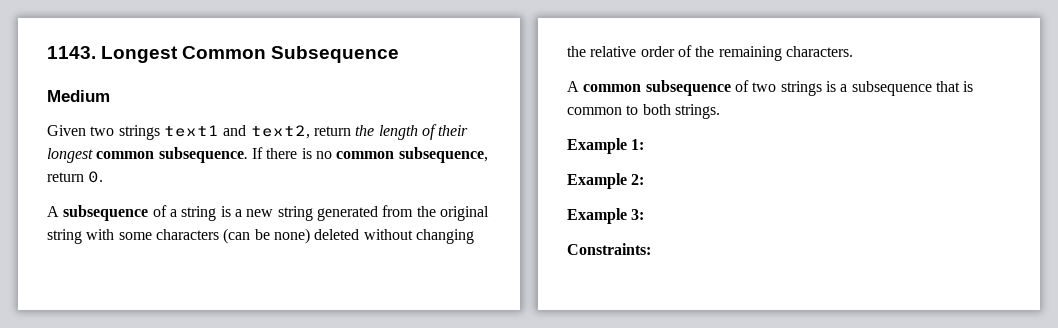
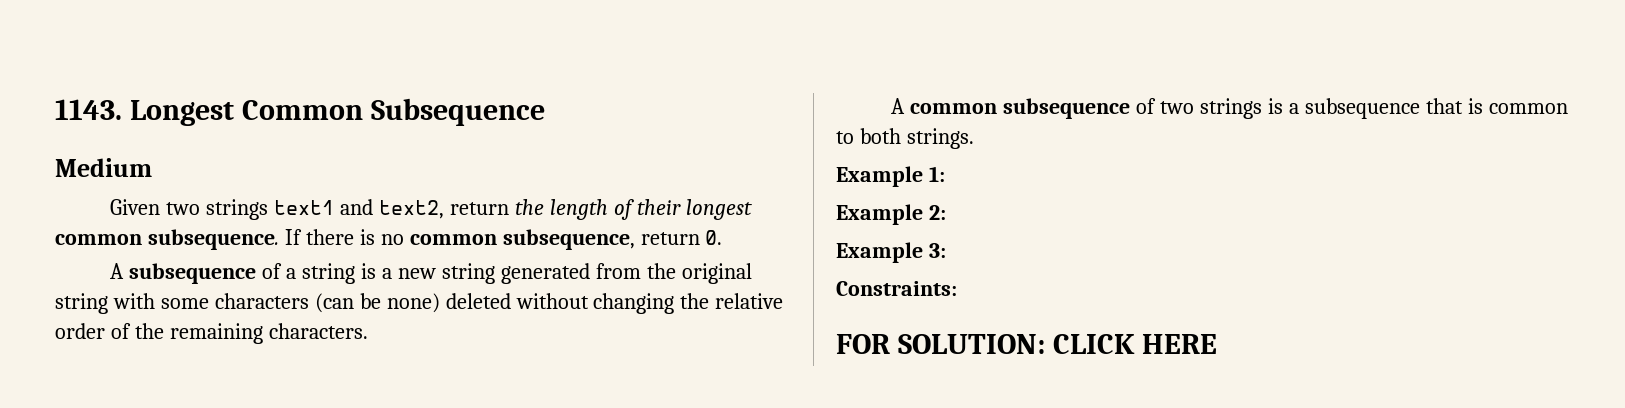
+ FOR SOLUTION: CLICK HERE

